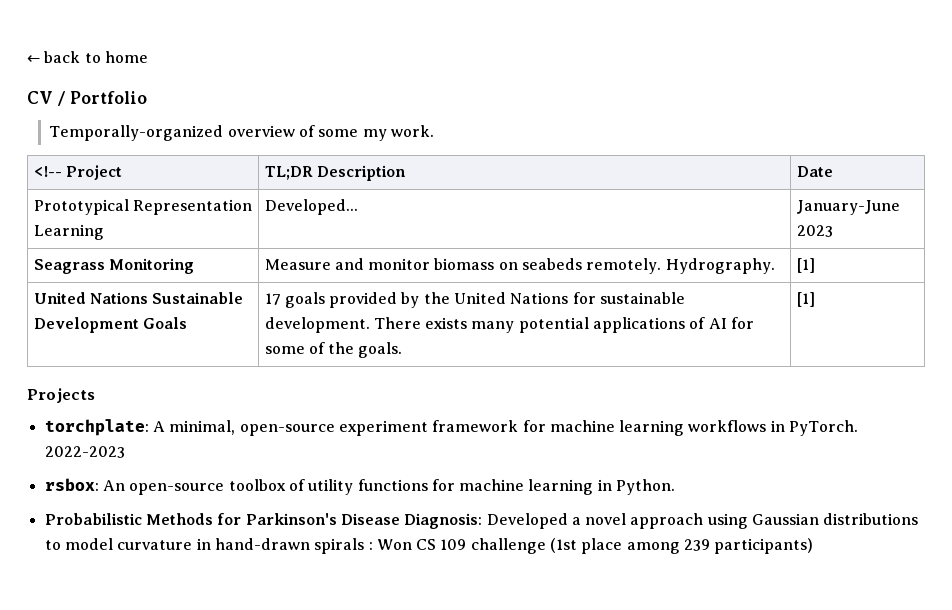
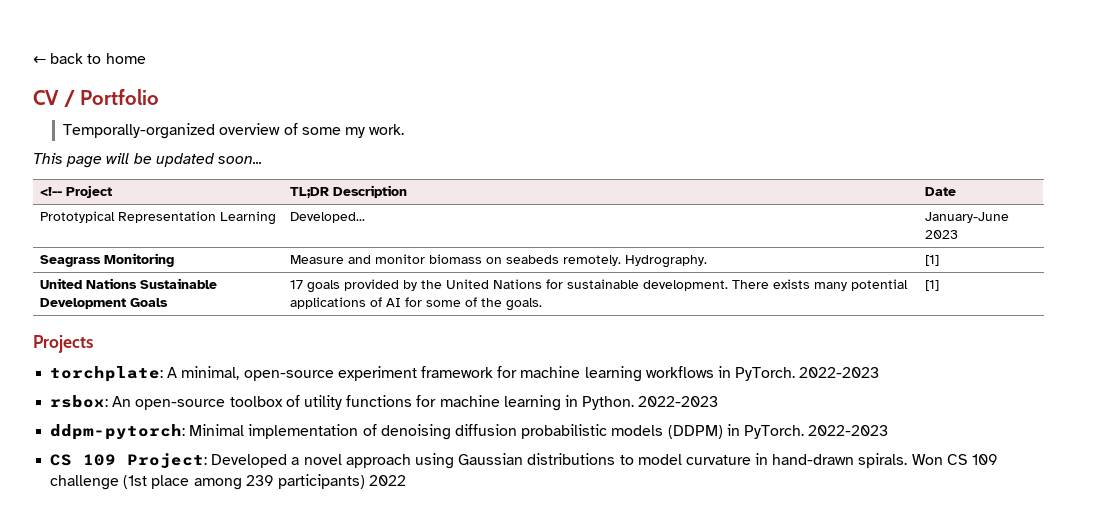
+ This page will be updated soon...
- rsbox: An open-source toolbox of utility functions for machine learning in Python.
- Probabilistic Methods for Parkinson's Disease Diagnosis: Developed a novel approach using Gaussian distributions to model curvature in hand-drawn spirals : Won CS 109 challenge (1st place among 239 participants)
+ rsbox: An open-source toolbox of utility functions for machine learning in Python. 2022-2023
+ ddpm-pytorch: Minimal implementation of denoising diffusion probabilistic models (DDPM) in PyTorch. 2022-2023
+ CS 109 Project: Developed a novel approach using Gaussian distributions to model curvature in hand-drawn spirals. Won CS 109 challenge (1st place among 239 participants) 2022

